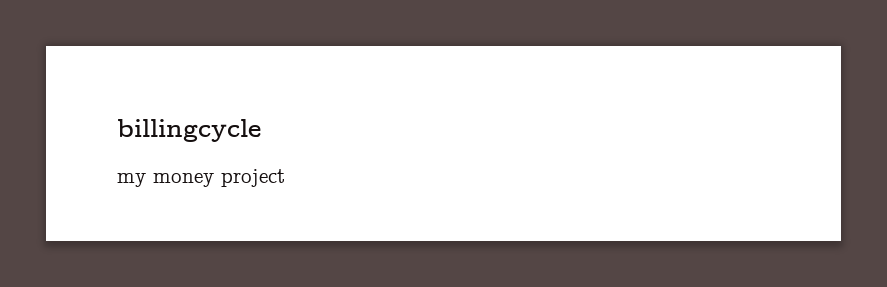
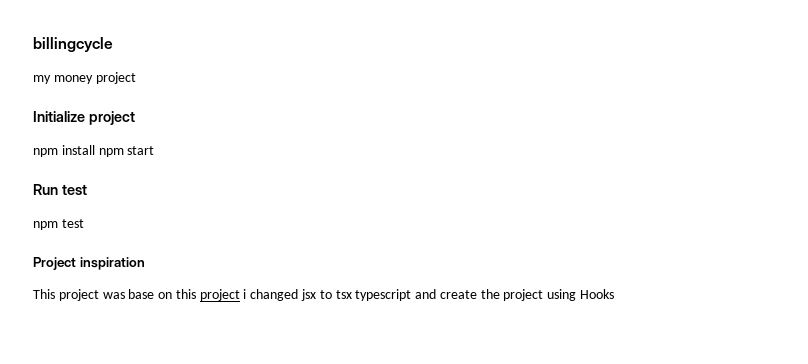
+ Initialize project
+ npm install npm start
+ Run test
+ npm test
+ Project inspiration
+ This project was base on this project i changed jsx to tsx typescript and create the project using Hooks

